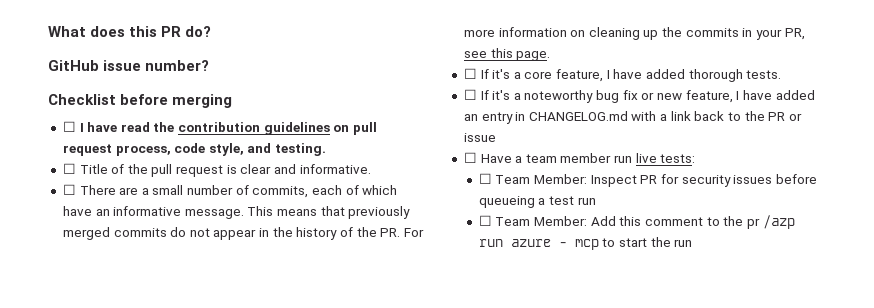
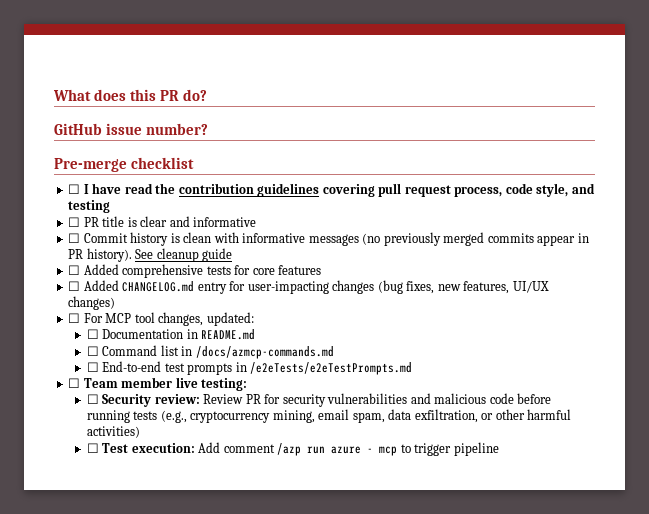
- Checklist before merging
+ Pre-merge checklist
- ☐ I have read the contribution guidelines on pull request process, code style, and testing.
- ☐ Title of the pull request is clear and informative.
- ☐ There are a small number of commits, each of which have an informative message. This means that previously merged commits do not appear in the history of the PR. For more information on cleaning up the commits in your PR, see this page.
- ☐ If it's a core feature, I have added thorough tests.
- ☐ If it's a noteworthy bug fix or new feature, I have added an entry in CHANGELOG.md with a link back to the PR or issue
- ☐ Have a team member run live tests:
- ☐ Team Member: Inspect PR for security issues before queueing a test run
- ☐ Team Member: Add this comment to the pr /azp run azure - mcp to start the run
+ ☐ I have read the contribution guidelines covering pull request process, code style, and testing
+ ☐ PR title is clear and informative
+ ☐ Commit history is clean with informative messages (no previously merged commits appear in PR history). See cleanup guide
+ ☐ Added comprehensive tests for core features
+ ☐ Added CHANGELOG.md entry for user-impacting changes (bug fixes, new features, UI/UX changes)
+ ☐ For MCP tool changes, updated:
+ ☐ Documentation in README.md
+ ☐ Command list in /docs/azmcp-commands.md
+ ☐ End-to-end test prompts in /e2eTests/e2eTestPrompts.md
+ ☐ Team member live testing:
+ ☐ Security review: Review PR for security vulnerabilities and malicious code before running tests (e.g., cryptocurrency mining, email spam, data exfiltration, or other harmful activities)
+ ☐ Test execution: Add comment /azp run azure - mcp to trigger pipeline

